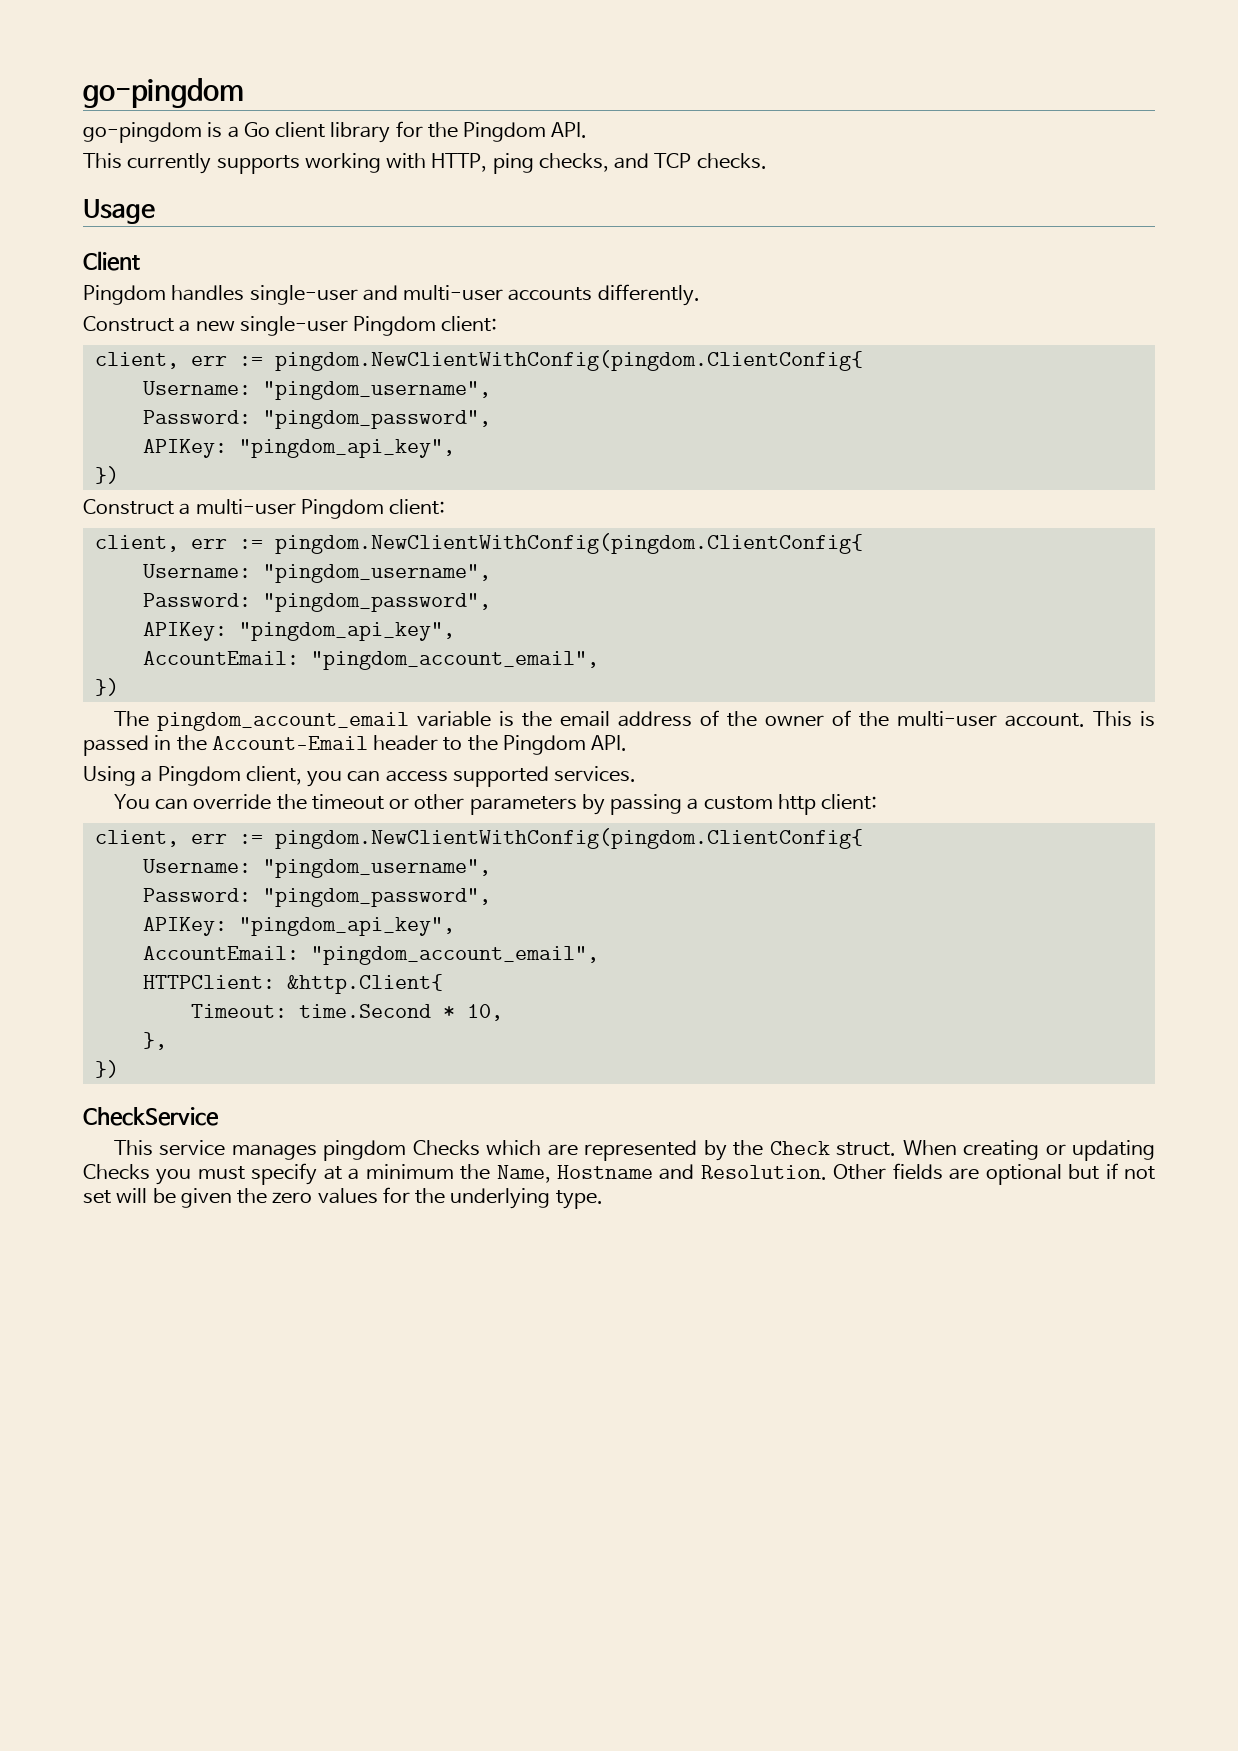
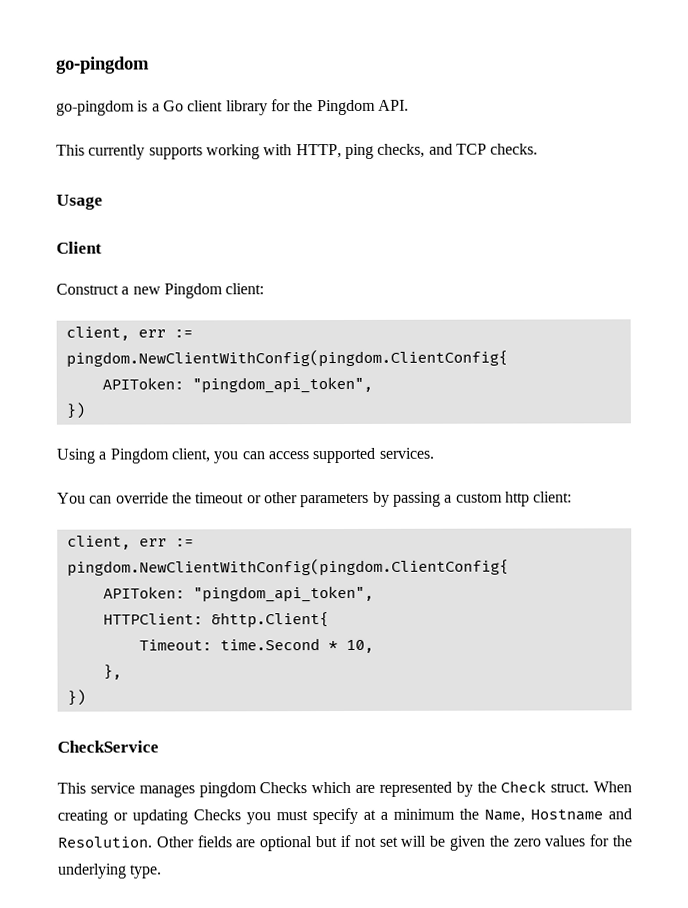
- Pingdom handles single-user and multi-user accounts differently.
- Construct a new single-user Pingdom client:
+ Construct a new Pingdom client:
  client, err := pingdom.NewClientWithConfig(pingdom.ClientConfig{
- Username: "pingdom_username",
- Password: "pingdom_password",
- APIKey: "pingdom_api_key",
+ APIToken: "pingdom_api_token",
  })
- Construct a multi-user Pingdom client:
- client, err := pingdom.NewClientWithConfig(pingdom.ClientConfig{
- Username: "pingdom_username",
- Password: "pingdom_password",
- APIKey: "pingdom_api_key",
- AccountEmail: "pingdom_account_email",
- })
- The pingdom_account_email variable is the email address of the owner of the multi-user account. This is passed in the Account-Email header to the Pingdom API.
  You can override the timeout or other parameters by passing a custom http client:
  client, err := pingdom.NewClientWithConfig(pingdom.ClientConfig{
- Username: "pingdom_username",
- Password: "pingdom_password",
- APIKey: "pingdom_api_key",
- AccountEmail: "pingdom_account_email",
+ APIToken: "pingdom_api_token",

